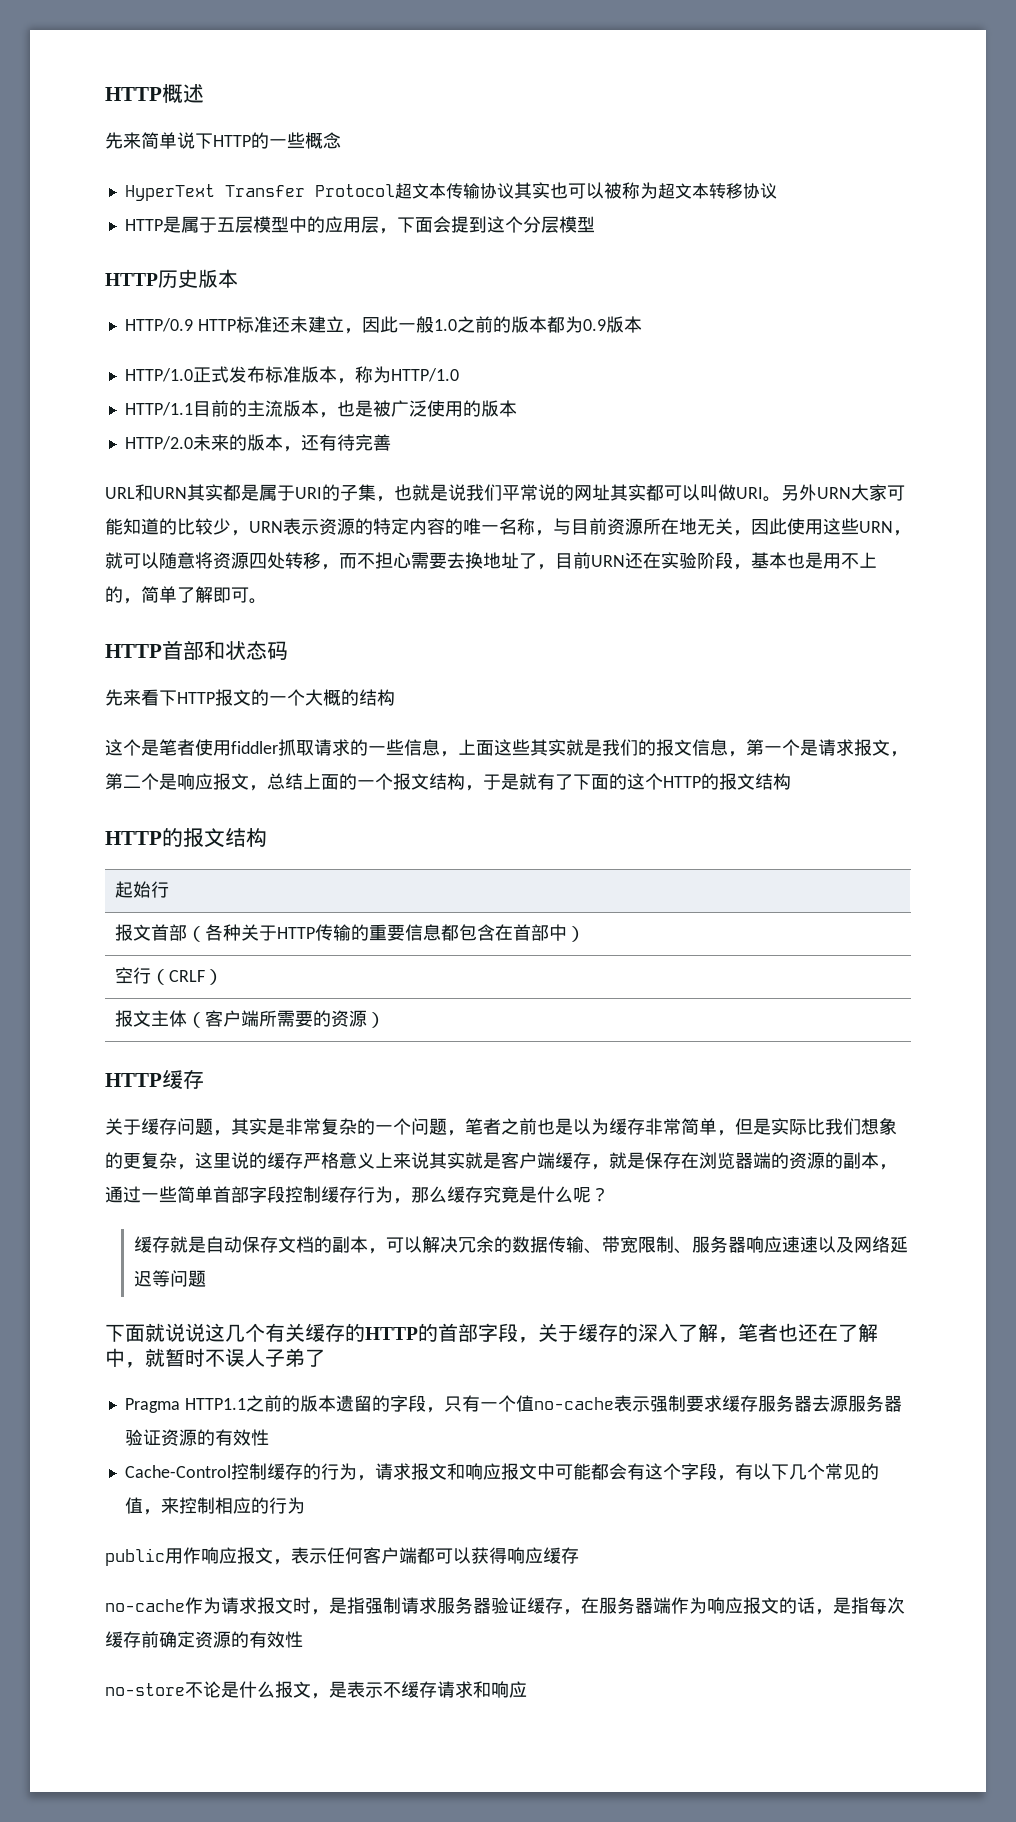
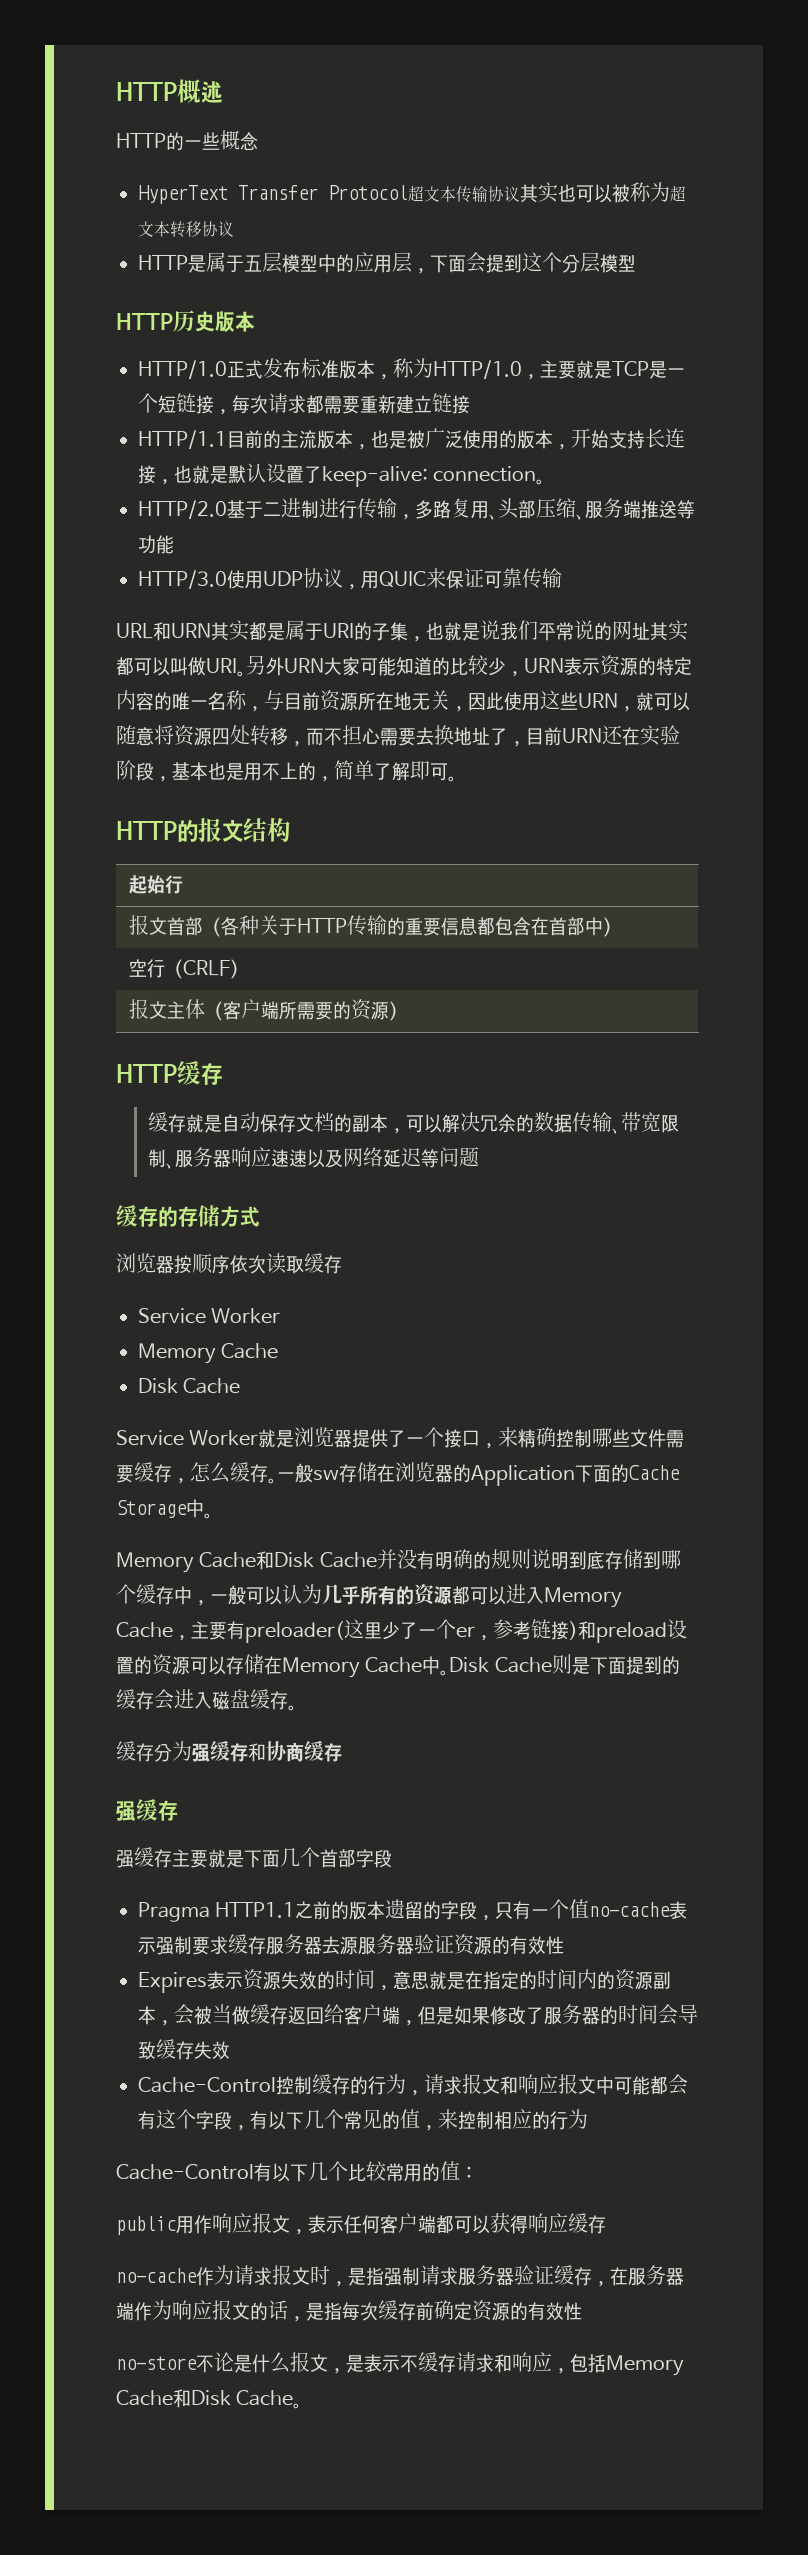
- 先来简单说下HTTP的一些概念
+ HTTP的一些概念
- HTTP/0.9 HTTP标准还未建立，因此一般1.0之前的版本都为0.9版本
- HTTP/1.0正式发布标准版本，称为HTTP/1.0
+ HTTP/1.0正式发布标准版本，称为HTTP/1.0，主要就是TCP是一个短链接，每次请求都需要重新建立链接
- HTTP/1.1目前的主流版本，也是被广泛使用的版本
- HTTP/2.0未来的版本，还有待完善
+ HTTP/1.1目前的主流版本，也是被广泛使用的版本，开始支持长连接，也就是默认设置了keep-alive: connection。
+ HTTP/2.0基于二进制进行传输，多路复用、头部压缩、服务端推送等功能
+ HTTP/3.0使用UDP协议，用QUIC来保证可靠传输
- HTTP首部和状态码
- 先来看下HTTP报文的一个大概的结构
- 这个是笔者使用fiddler抓取请求的一些信息，上面这些其实就是我们的报文信息，第一个是请求报文，第二个是响应报文，总结上面的一个报文结构，于是就有了下面的这个HTTP的报文结构
- 关于缓存问题，其实是非常复杂的一个问题，笔者之前也是以为缓存非常简单，但是实际比我们想象的更复杂，这里说的缓存严格意义上来说其实就是客户端缓存，就是保存在浏览器端的资源的副本，通过一些简单首部字段控制缓存行为，那么缓存究竟是什么呢？
- 下面就说说这几个有关缓存的HTTP的首部字段，关于缓存的深入了解，笔者也还在了解中，就暂时不误人子弟了
+ 缓存的存储方式
+ 浏览器按顺序依次读取缓存
+ Service Worker
+ Memory Cache
+ Disk Cache
+ Service Worker就是浏览器提供了一个接口，来精确控制哪些文件需要缓存，怎么缓存。一般sw存储在浏览器的Application下面的Cache Storage中。
+ Memory Cache和Disk Cache并没有明确的规则说明到底存储到哪个缓存中，一般可以认为几乎所有的资源都可以进入Memory Cache，主要有preloader(这里少了一个er，参考链接)和preload设置的资源可以存储在Memory Cache中。Disk Cache则是下面提到的缓存会进入磁盘缓存。
+ 缓存分为强缓存和协商缓存
+ 强缓存
+ 强缓存主要就是下面几个首部字段
+ Expires表示资源失效的时间，意思就是在指定的时间内的资源副本，会被当做缓存返回给客户端，但是如果修改了服务器的时间会导致缓存失效
+ Cache-Control有以下几个比较常用的值：
- no-store不论是什么报文，是表示不缓存请求和响应
+ no-store不论是什么报文，是表示不缓存请求和响应，包括Memory Cache和Disk Cache。

